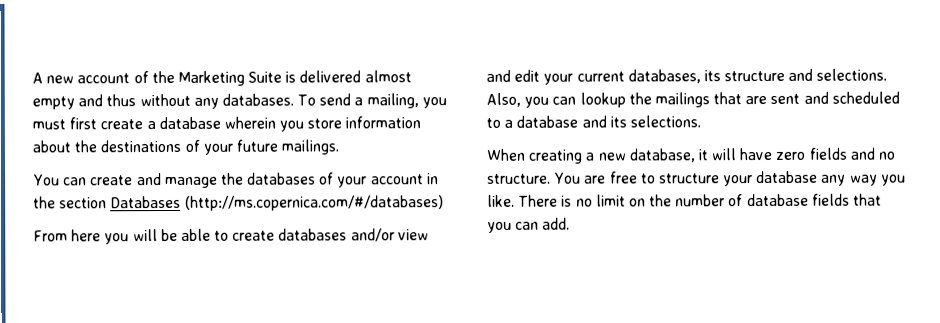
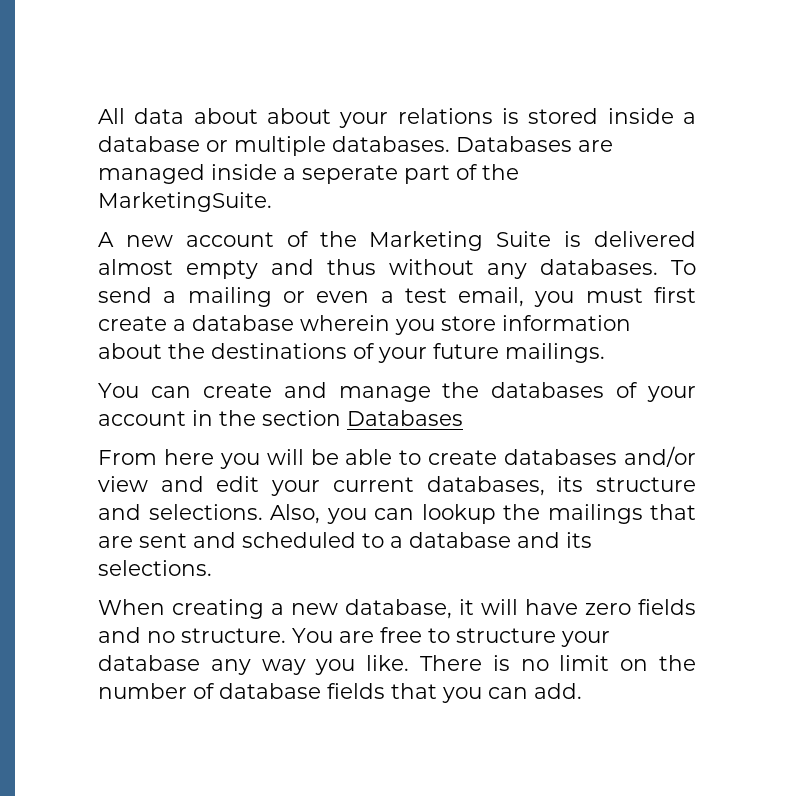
+ All data about about your relations is stored inside a database or multiple databases. Databases are managed inside a seperate part of the MarketingSuite.
- To send a mailing, you must first create a database wherein you store information about the destinations of your future mailings.
+ To send a mailing or even a test email, you must first create a database wherein you store information about the destinations of your future mailings.
- You can create and manage the databases of your account in the section Databases (http://ms.copernica.com/#/databases)
+ You can create and manage the databases of your account in the section Databases

